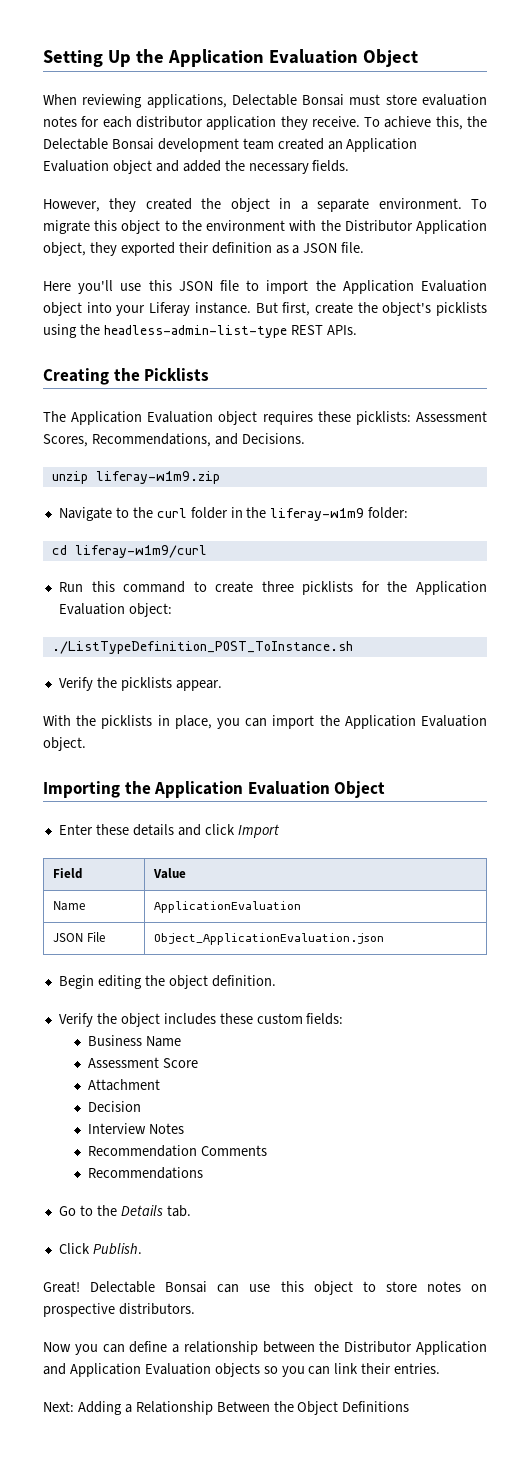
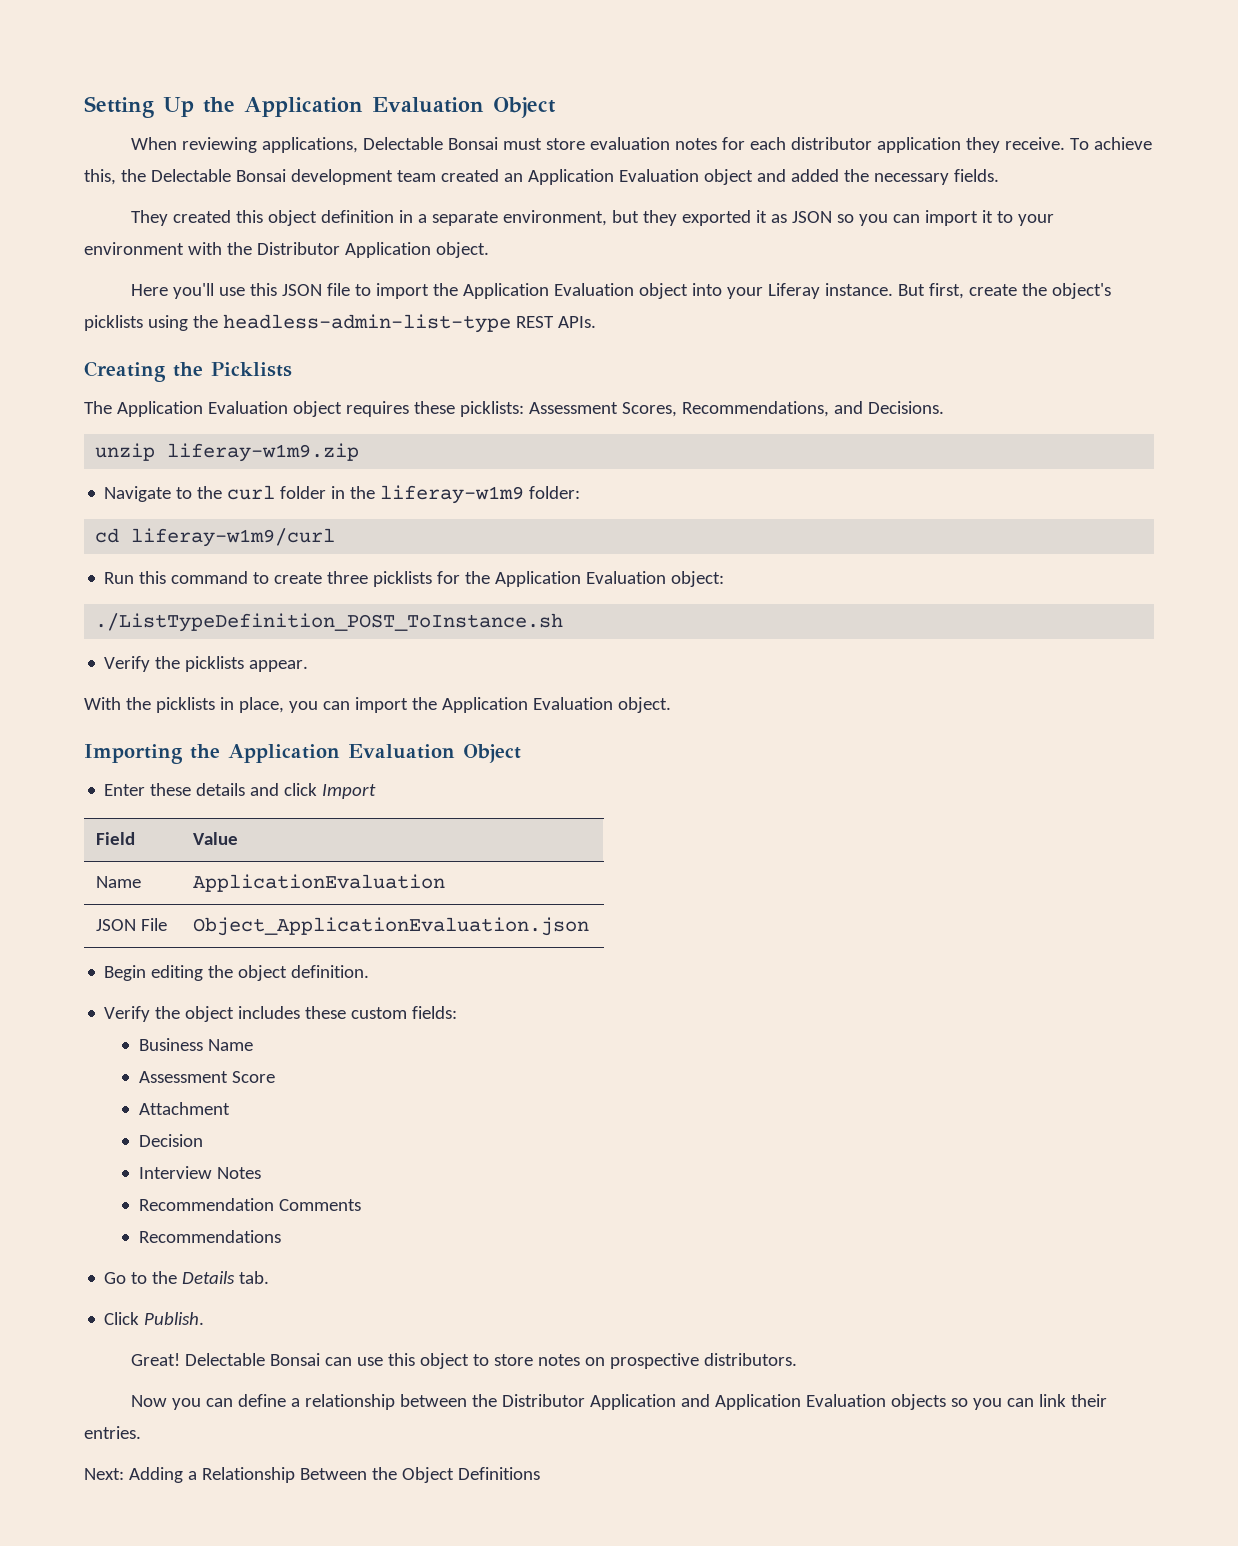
- However, they created the object in a separate environment. To migrate this object to the environment with the Distributor Application object, they exported their definition as a JSON file.
+ They created this object definition in a separate environment, but they exported it as JSON so you can import it to your environment with the Distributor Application object.

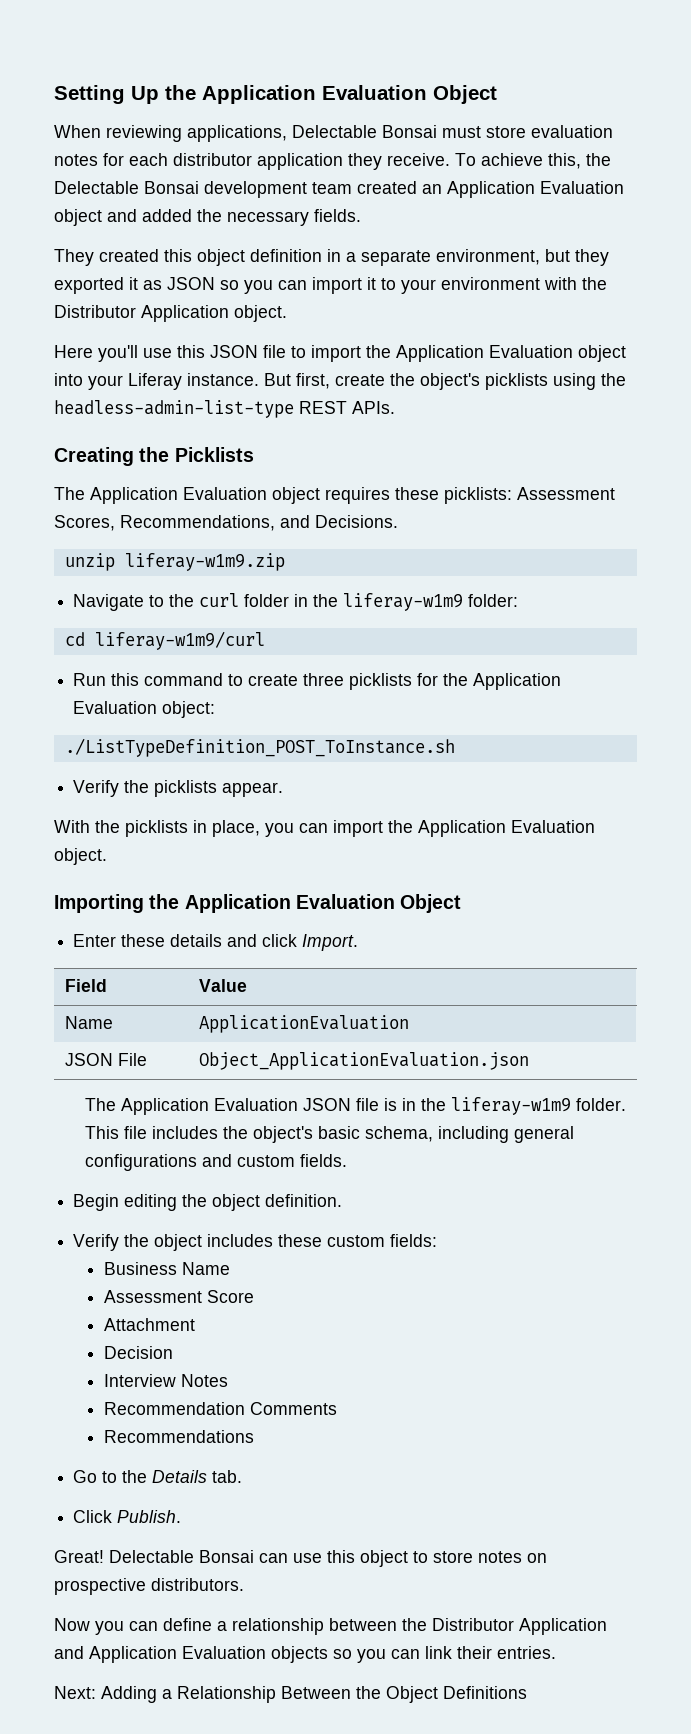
- Enter these details and click Import
+ Enter these details and click Import.
+ The Application Evaluation JSON file is in the liferay-w1m9 folder. This file includes the object's basic schema, including general configurations and custom fields.

